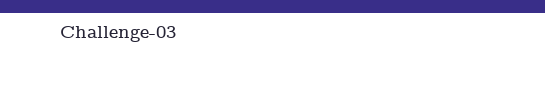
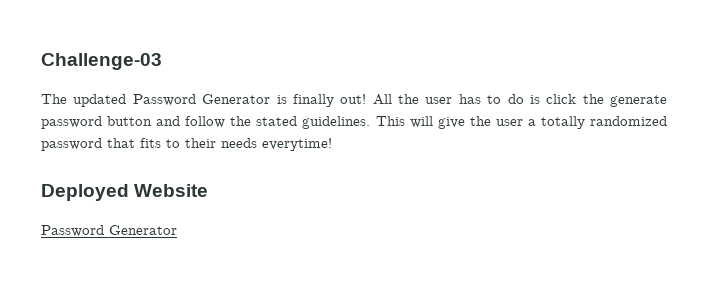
+ The updated Password Generator is finally out! All the user has to do is click the generate password button and follow the stated guidelines. This will give the user a totally randomized password that fits to their needs everytime!
+ Deployed Website
+ Password Generator

